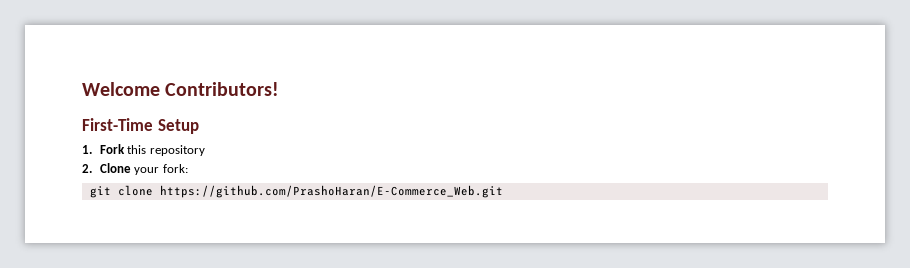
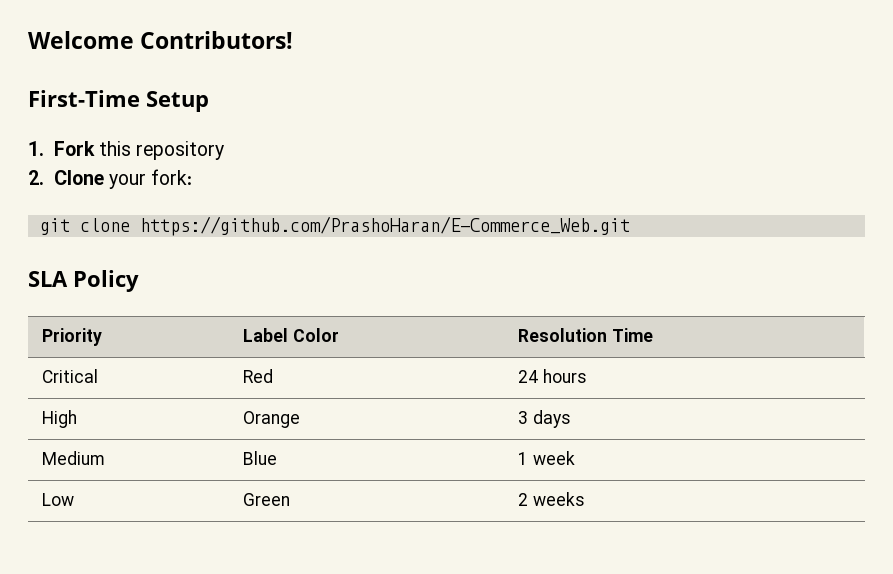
+ SLA Policy
+ Priority | Label Color | Resolution Time
+ Critical | Red | 24 hours
+ High | Orange | 3 days
+ Medium | Blue | 1 week
+ Low | Green | 2 weeks

